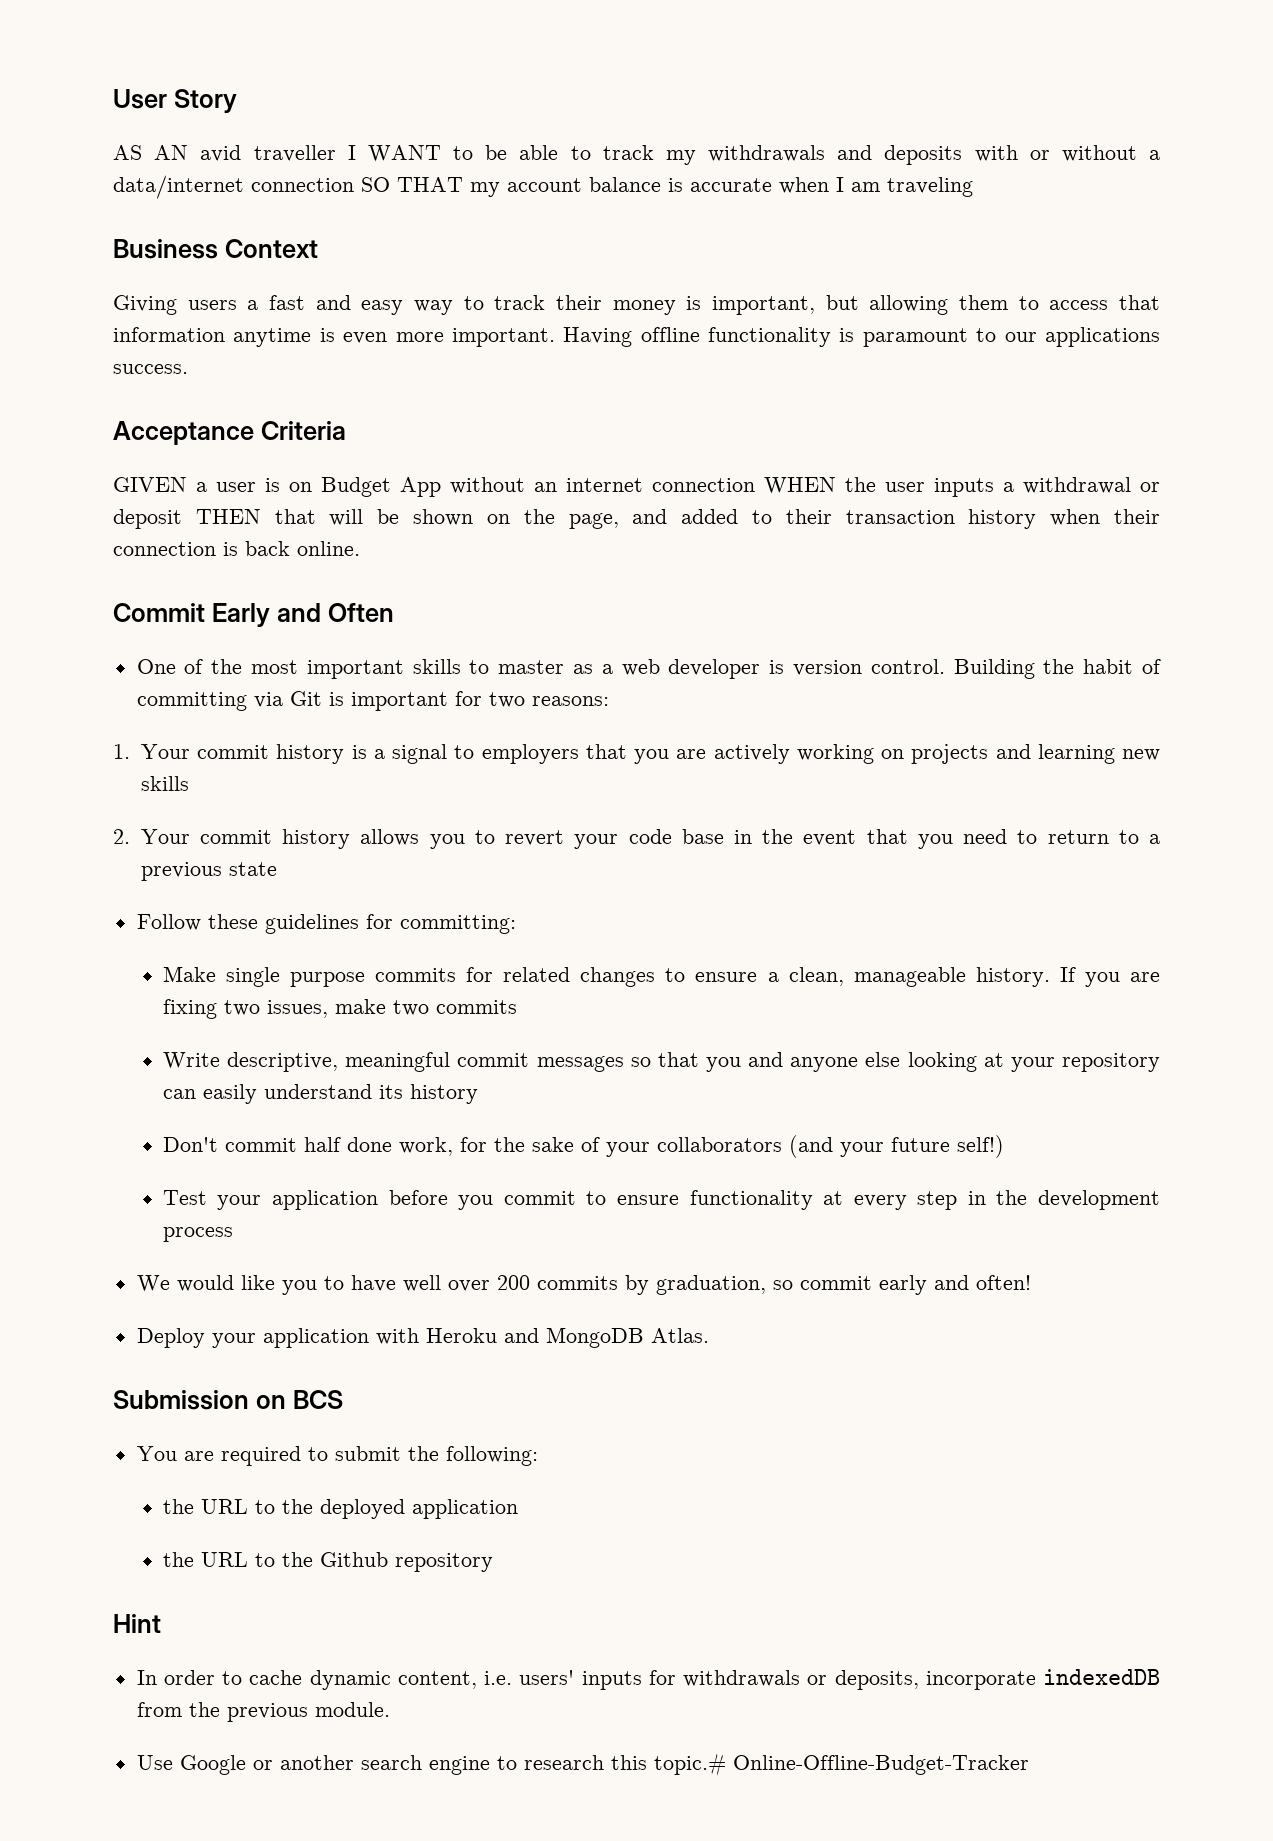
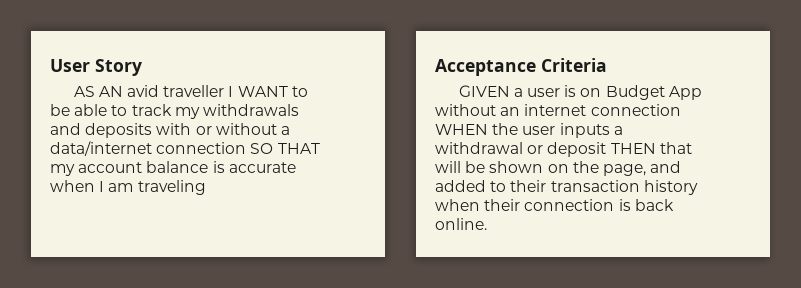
- Business Context
- Giving users a fast and easy way to track their money is important, but allowing them to access that information anytime is even more important. Having offline functionality is paramount to our applications success.
- Commit Early and Often
- One of the most important skills to master as a web developer is version control. Building the habit of committing via Git is important for two reasons:
- 1. Your commit history is a signal to employers that you are actively working on projects and learning new skills
- 2. Your commit history allows you to revert your code base in the event that you need to return to a previous state
- Follow these guidelines for committing:
- Make single purpose commits for related changes to ensure a clean, manageable history. If you are fixing two issues, make two commits
- Write descriptive, meaningful commit messages so that you and anyone else looking at your repository can easily understand its history
- Don't commit half done work, for the sake of your collaborators (and your future self!)
- Test your application before you commit to ensure functionality at every step in the development process
- We would like you to have well over 200 commits by graduation, so commit early and often!
- Deploy your application with Heroku and MongoDB Atlas.
- Submission on BCS
- You are required to submit the following:
- the URL to the deployed application
- the URL to the Github repository
- Hint
- In order to cache dynamic content, i.e. users' inputs for withdrawals or deposits, incorporate indexedDB from the previous module.
- Use Google or another search engine to research this topic.# Online-Offline-Budget-Tracker

